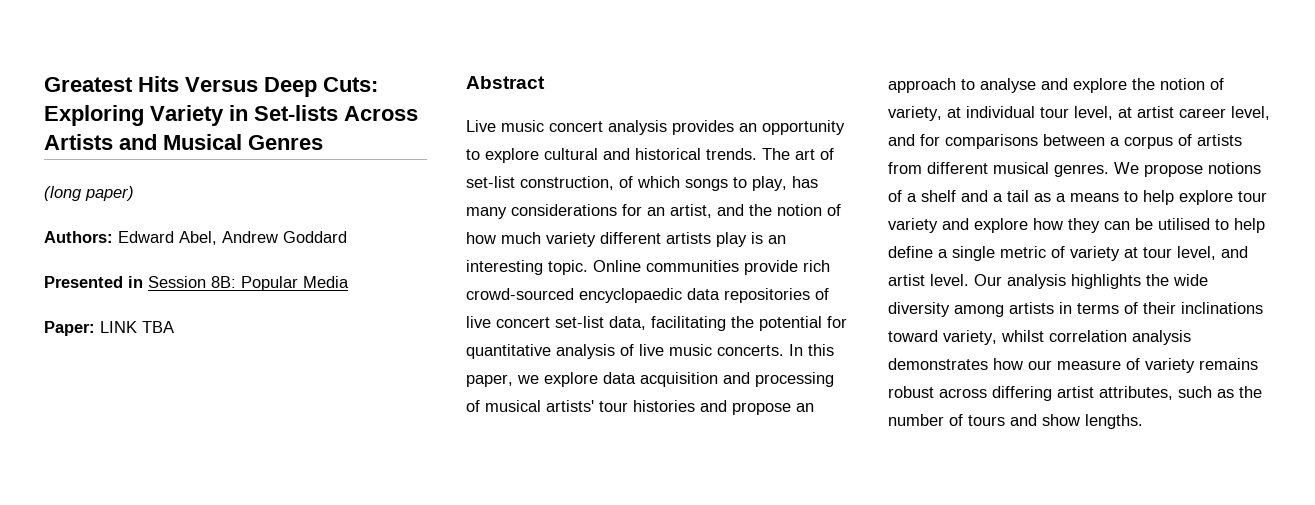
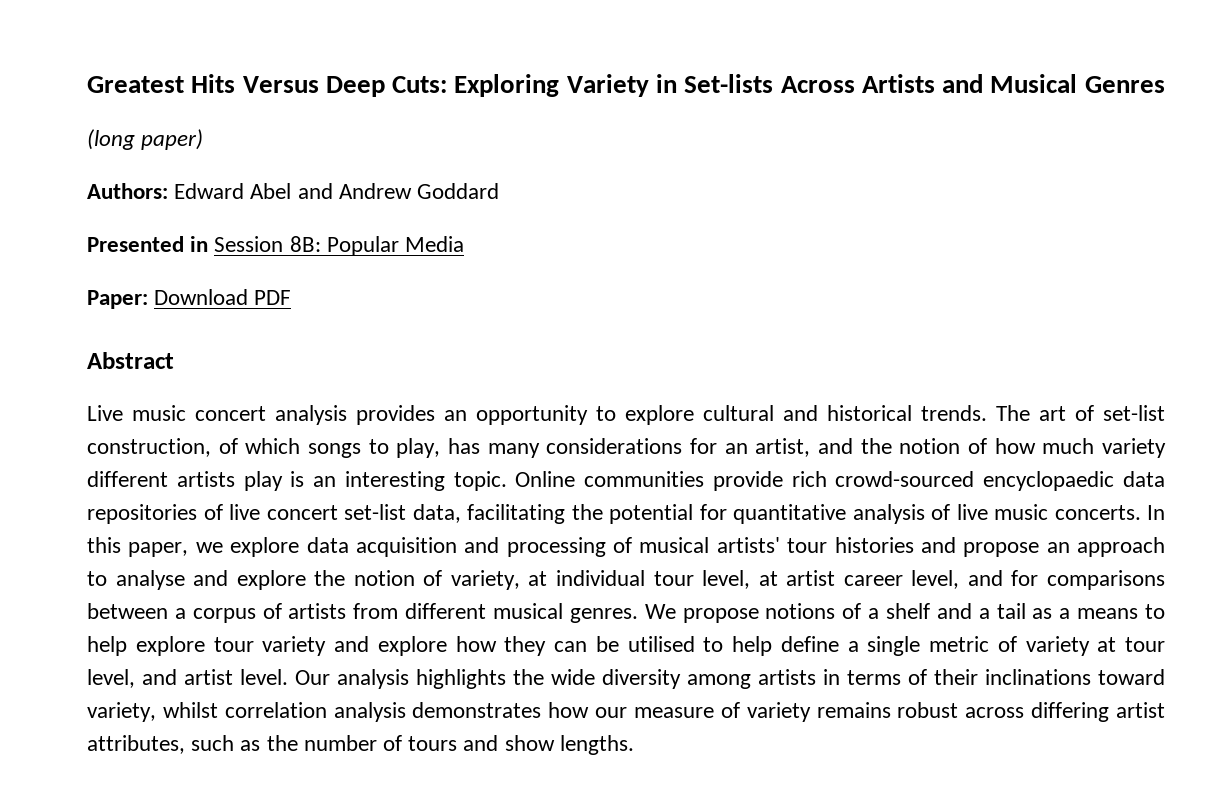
- Authors: Edward Abel, Andrew Goddard
+ Authors: Edward Abel and Andrew Goddard
- Paper: LINK TBA
+ Paper: Download PDF

